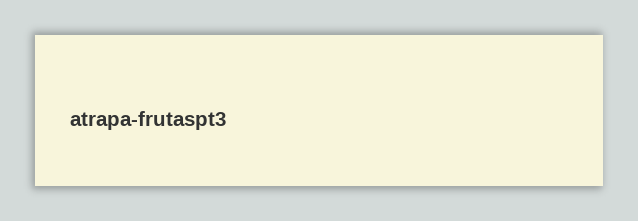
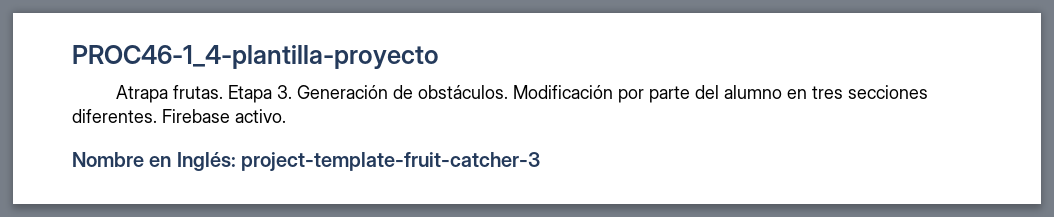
- atrapa-frutaspt3
+ PROC46-1_4-plantilla-proyecto
+ Atrapa frutas. Etapa 3. Generación de obstáculos. Modificación por parte del alumno en tres secciones diferentes. Firebase activo.
+ Nombre en Inglés: project-template-fruit-catcher-3

